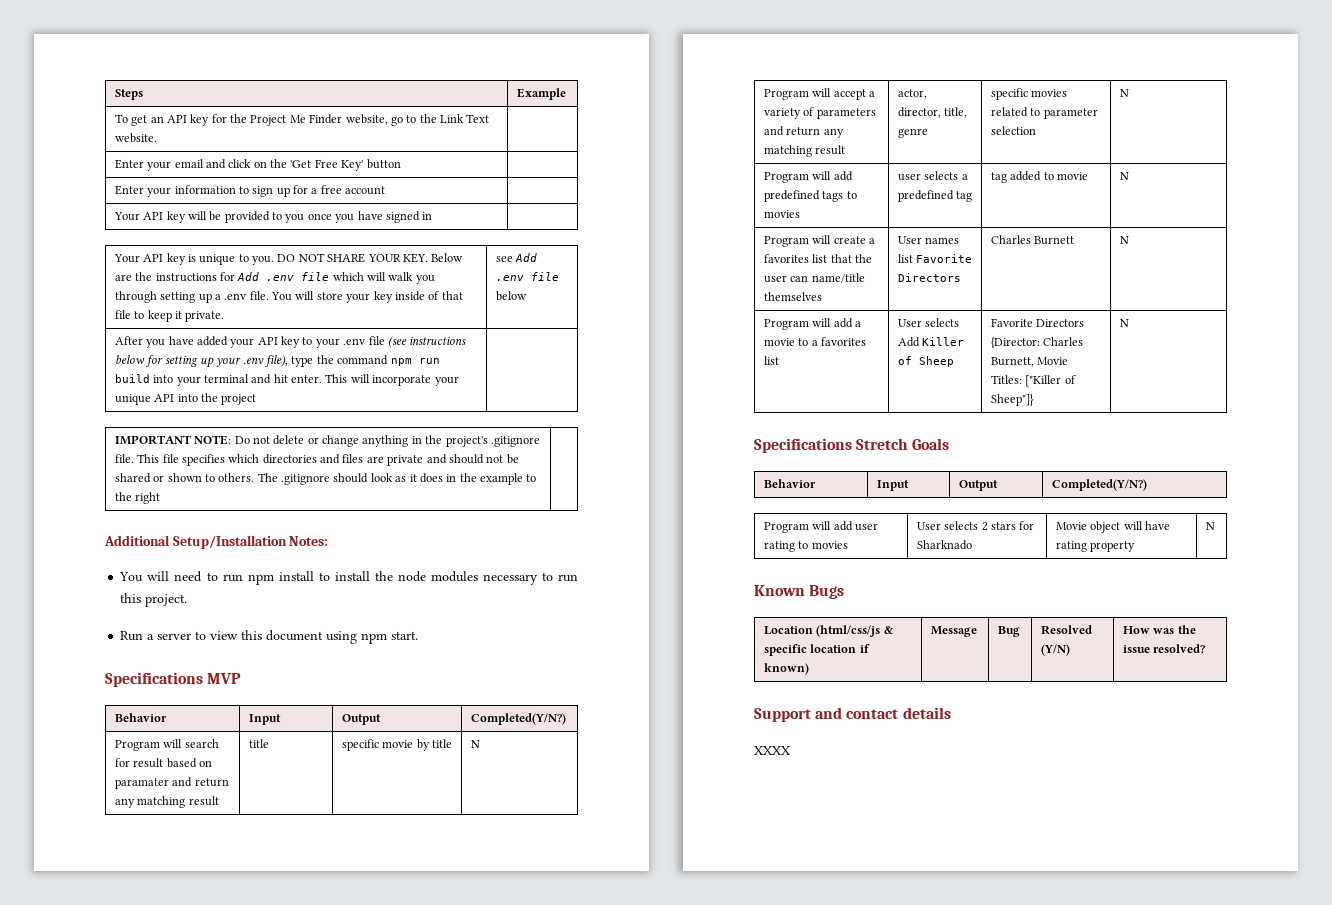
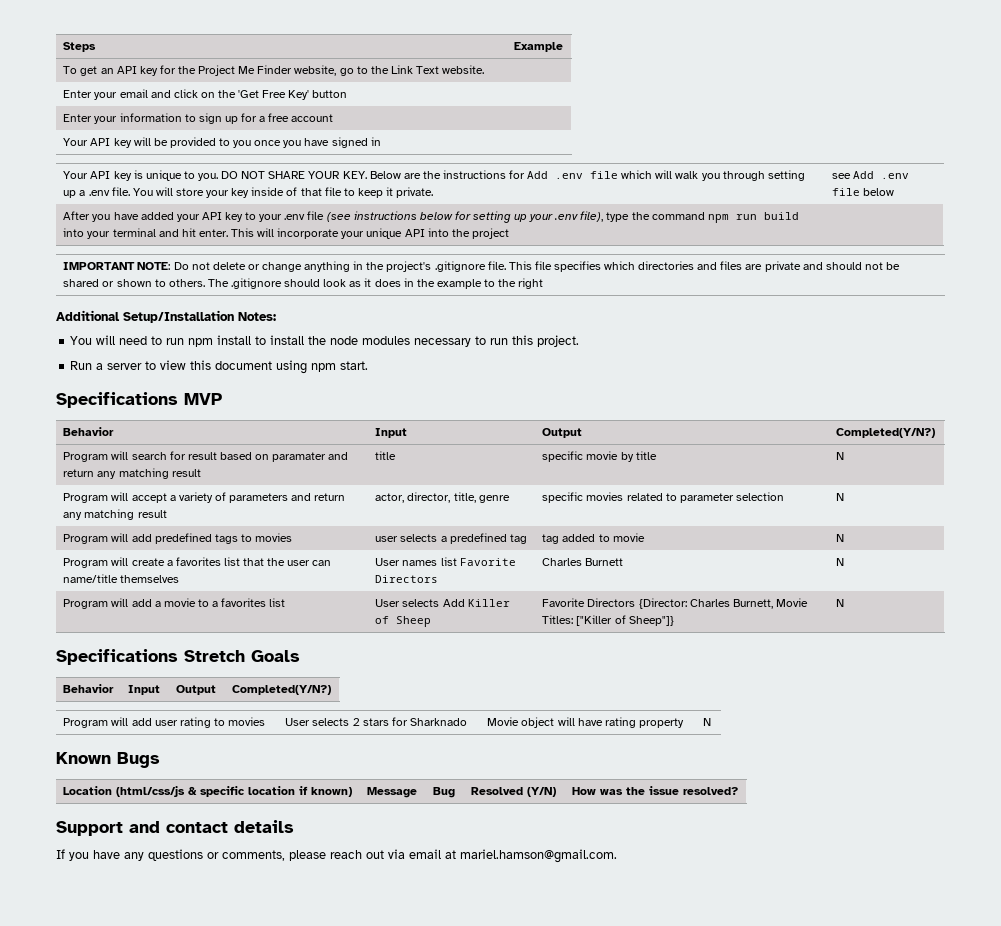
- XXXX
+ If you have any questions or comments, please reach out via email at mariel.hamson@gmail.com.

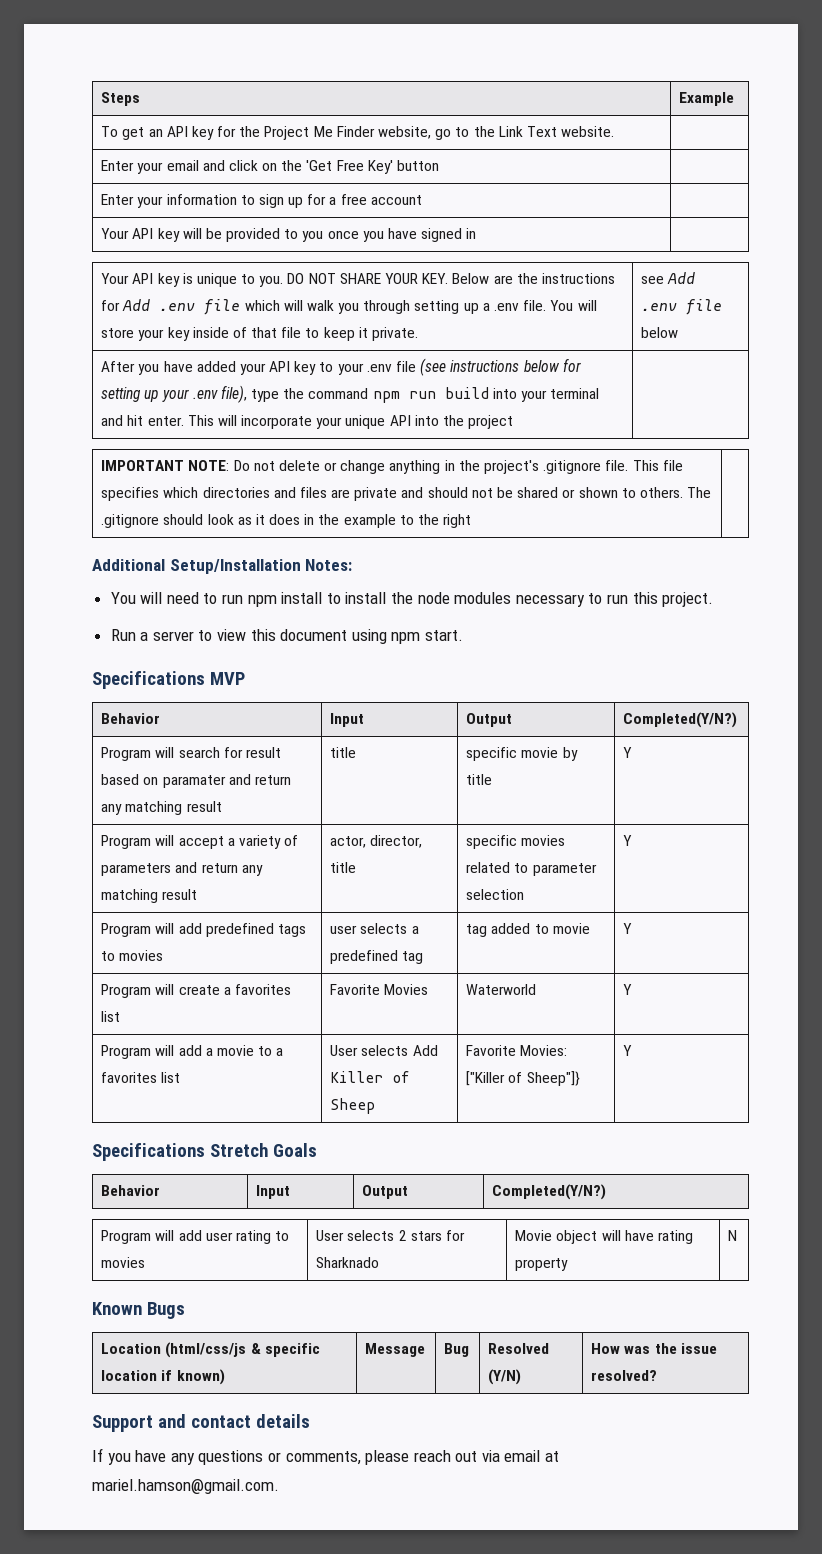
- Program will search for result based on paramater and return any matching result | title | specific movie by title | N
+ Program will search for result based on paramater and return any matching result | title | specific movie by title | Y
- Program will accept a variety of parameters and return any matching result | actor, director, title, genre | specific movies related to parameter selection | N
+ Program will accept a variety of parameters and return any matching result | actor, director, title | specific movies related to parameter selection | Y
- Program will add predefined tags to movies | user selects a predefined tag | tag added to movie | N
+ Program will add predefined tags to movies | user selects a predefined tag | tag added to movie | Y
- Program will create a favorites list that the user can name/title themselves | User names list Favorite Directors | Charles Burnett | N
+ Program will create a favorites list | Favorite Movies | Waterworld | Y
- Program will add a movie to a favorites list | User selects Add Killer of Sheep | Favorite Directors {Director: Charles Burnett, Movie Titles: ["Killer of Sheep"]} | N
+ Program will add a movie to a favorites list | User selects Add Killer of Sheep | Favorite Movies: ["Killer of Sheep"]} | Y

